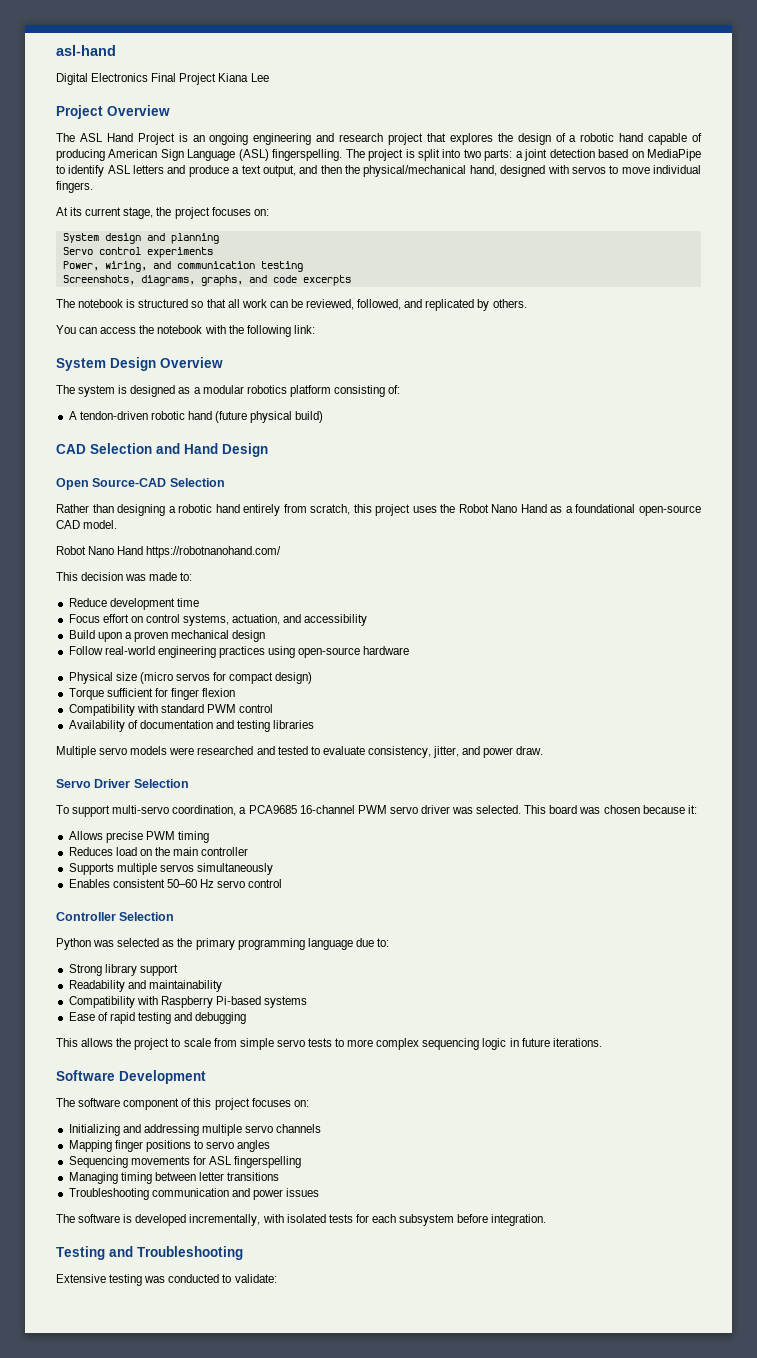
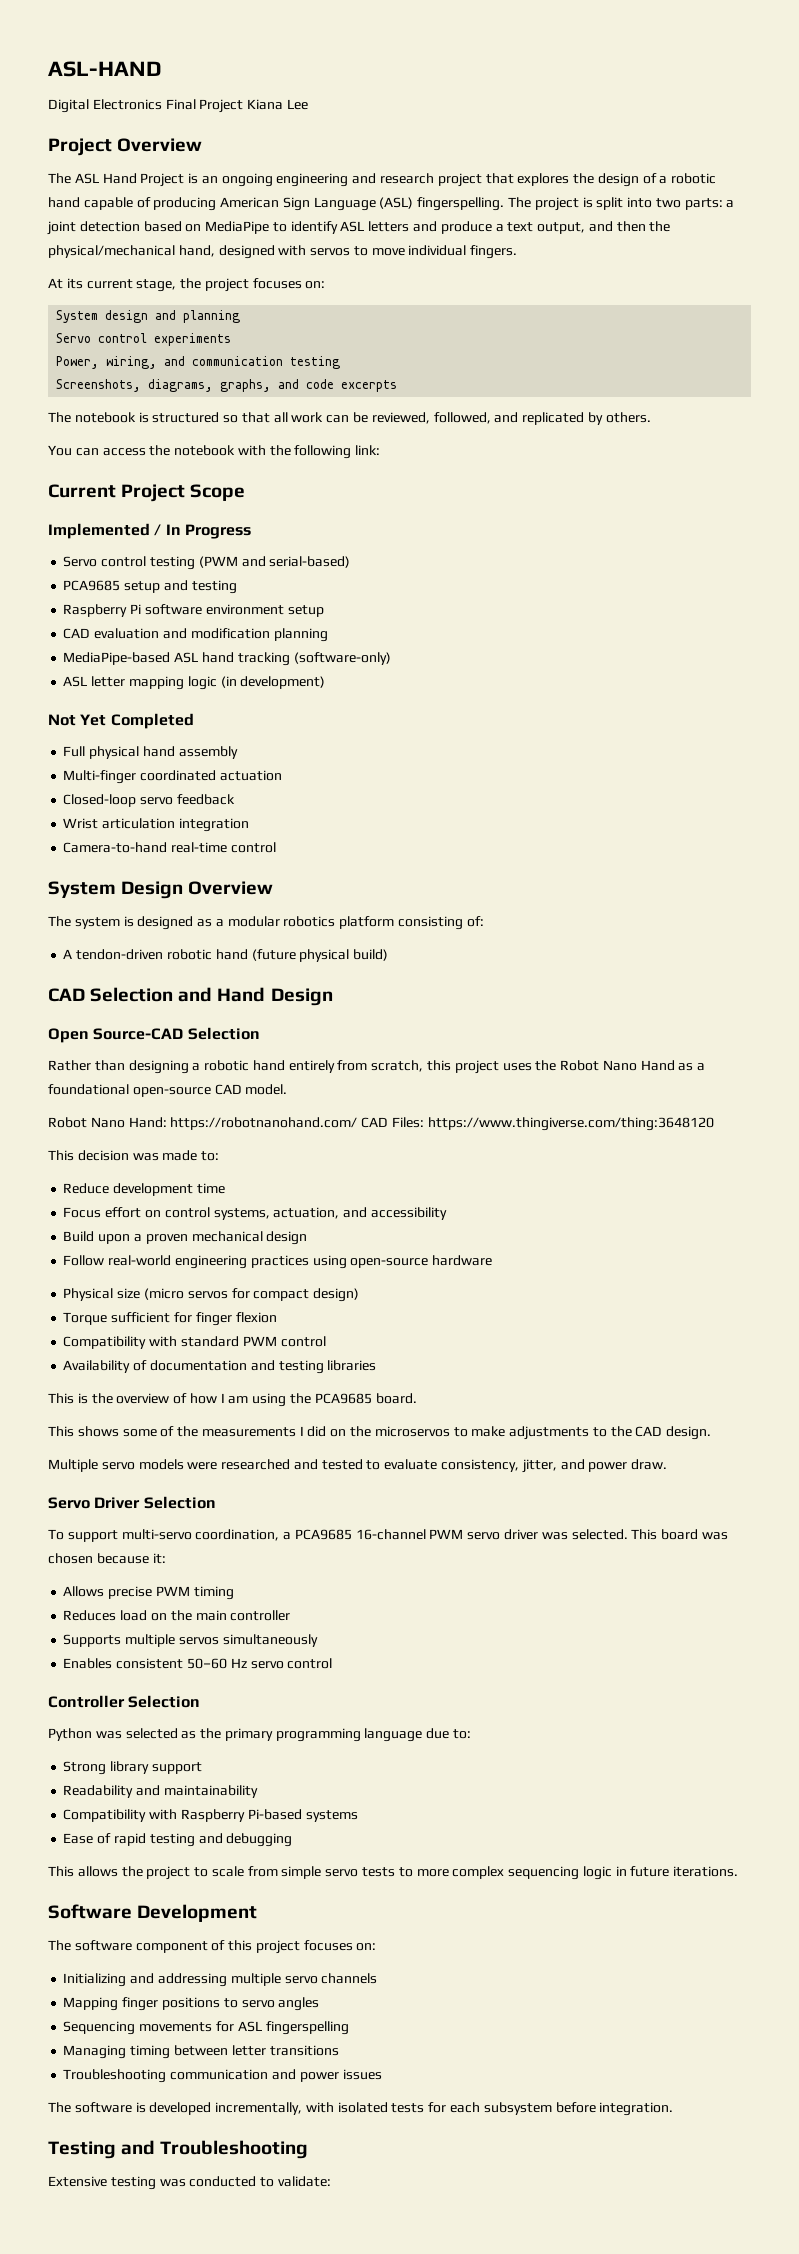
- asl-hand
+ ASL-HAND
+ Current Project Scope
+ Implemented / In Progress
+ Servo control testing (PWM and serial-based)
+ PCA9685 setup and testing
+ Raspberry Pi software environment setup
+ CAD evaluation and modification planning
+ MediaPipe-based ASL hand tracking (software-only)
+ ASL letter mapping logic (in development)
+ Not Yet Completed
+ Full physical hand assembly
+ Multi-finger coordinated actuation
+ Closed-loop servo feedback
+ Wrist articulation integration
+ Camera-to-hand real-time control
- Robot Nano Hand https://robotnanohand.com/
+ Robot Nano Hand: https://robotnanohand.com/ CAD Files: https://www.thingiverse.com/thing:3648120
+ This is the overview of how I am using the PCA9685 board.
+ This shows some of the measurements I did on the microservos to make adjustments to the CAD design.

